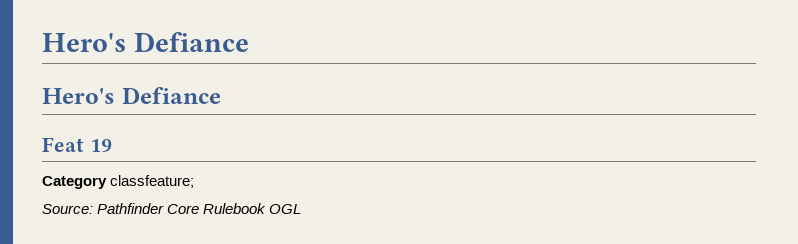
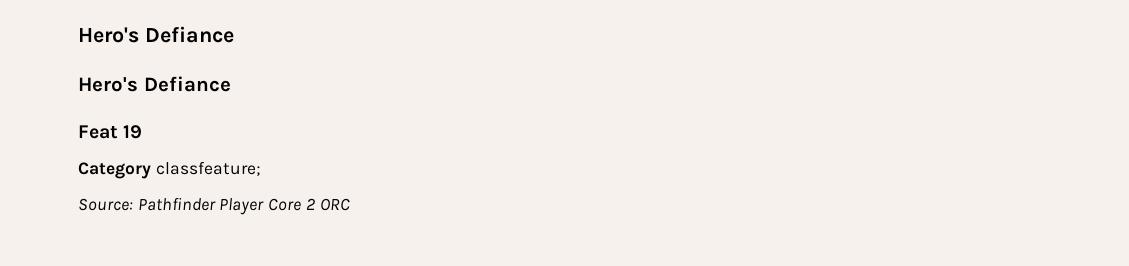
- Source: Pathfinder Core Rulebook OGL
+ Source: Pathfinder Player Core 2 ORC

